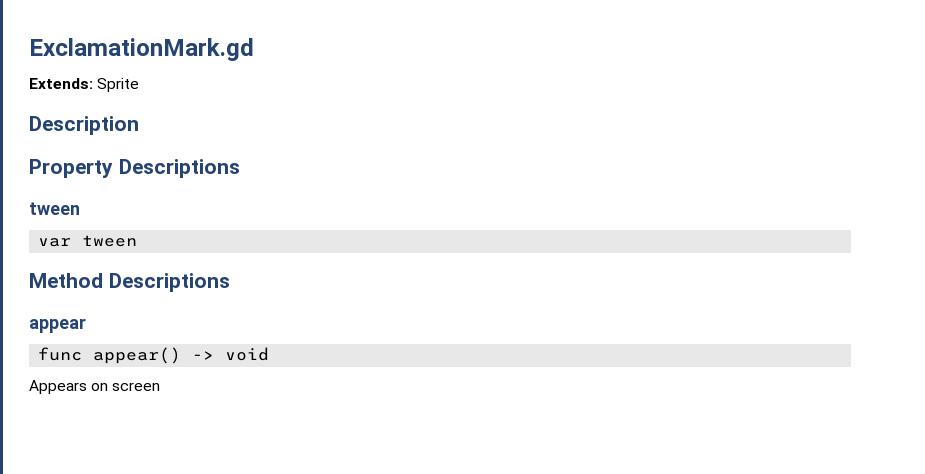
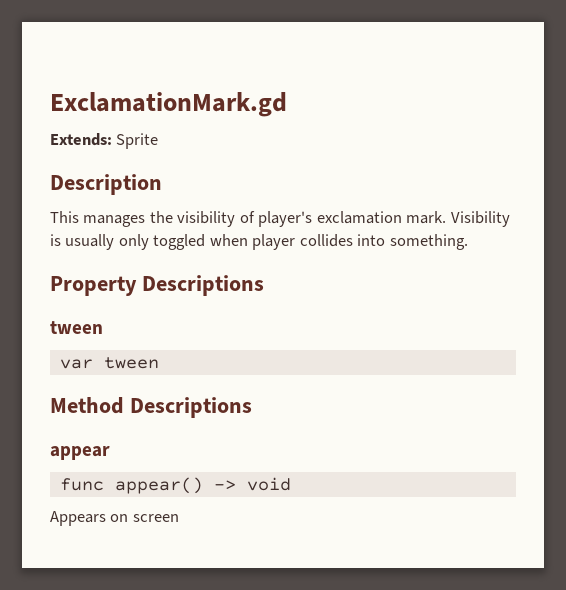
+ This manages the visibility of player's exclamation mark. Visibility is usually only toggled when player collides into something.

